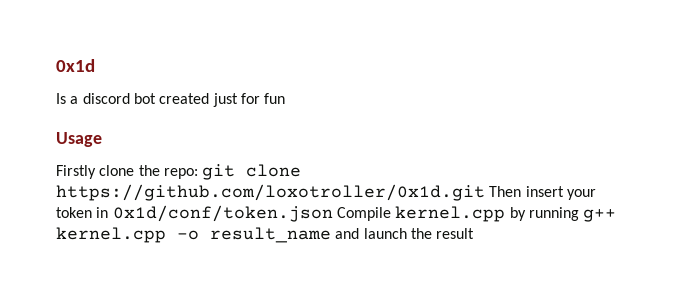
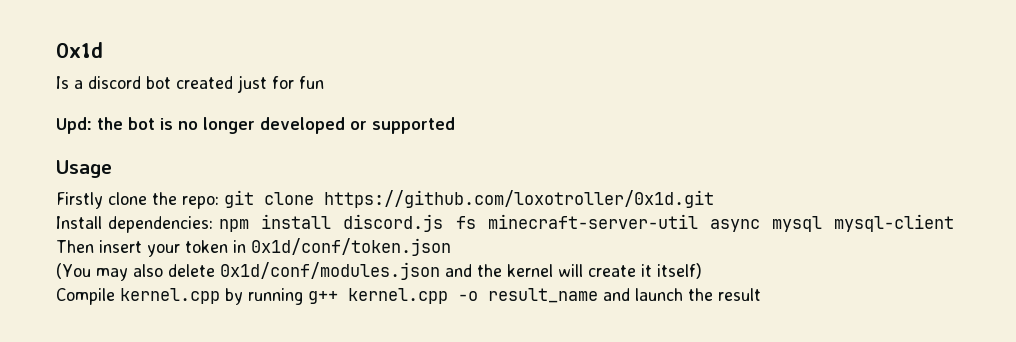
+ Upd: the bot is no longer developed or supported
- Firstly clone the repo: git clone https://github.com/loxotroller/0x1d.git Then insert your token in 0x1d/conf/token.json Compile kernel.cpp by running g++ kernel.cpp -o result_name and launch the result
+ Firstly clone the repo: git clone https://github.com/loxotroller/0x1d.git
+ Install dependencies: npm install discord.js fs minecraft-server-util async mysql mysql-client Then insert your token in 0x1d/conf/token.json
+ (You may also delete 0x1d/conf/modules.json and the kernel will create it itself)
+ Compile kernel.cpp by running g++ kernel.cpp -o result_name and launch the result

